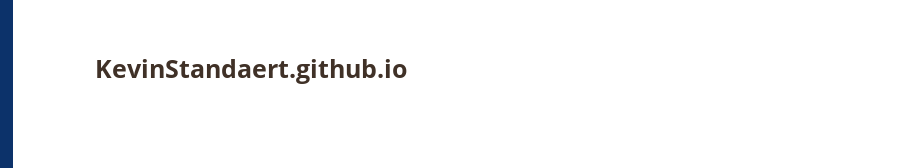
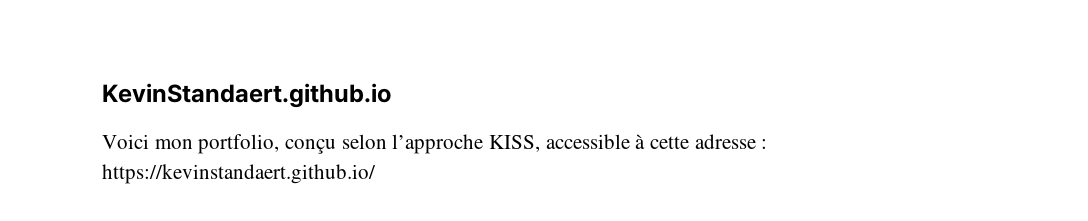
+ Voici mon portfolio, conçu selon l’approche KISS, accessible à cette adresse : https://kevinstandaert.github.io/

